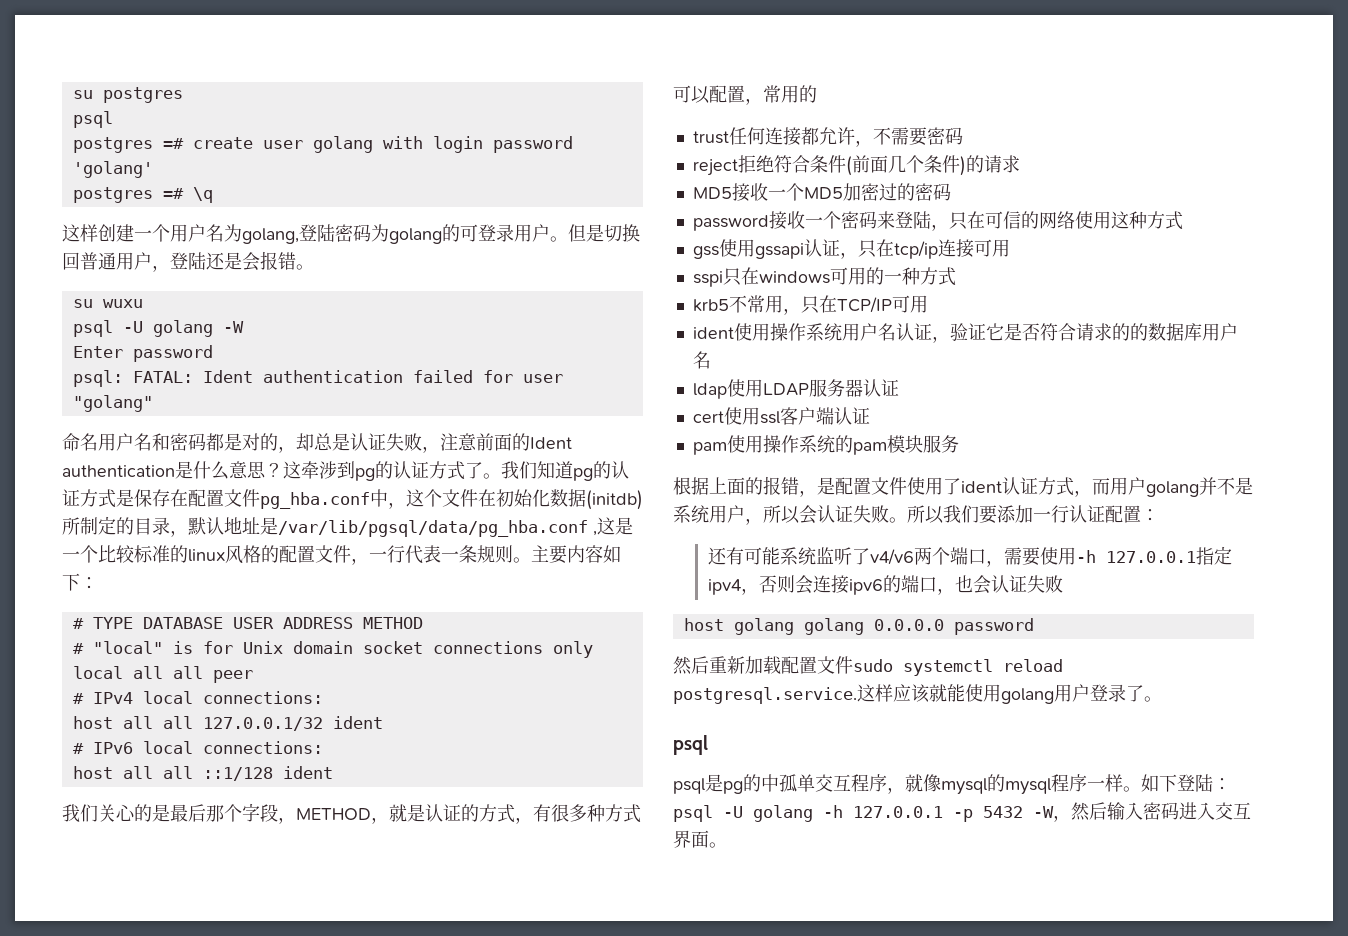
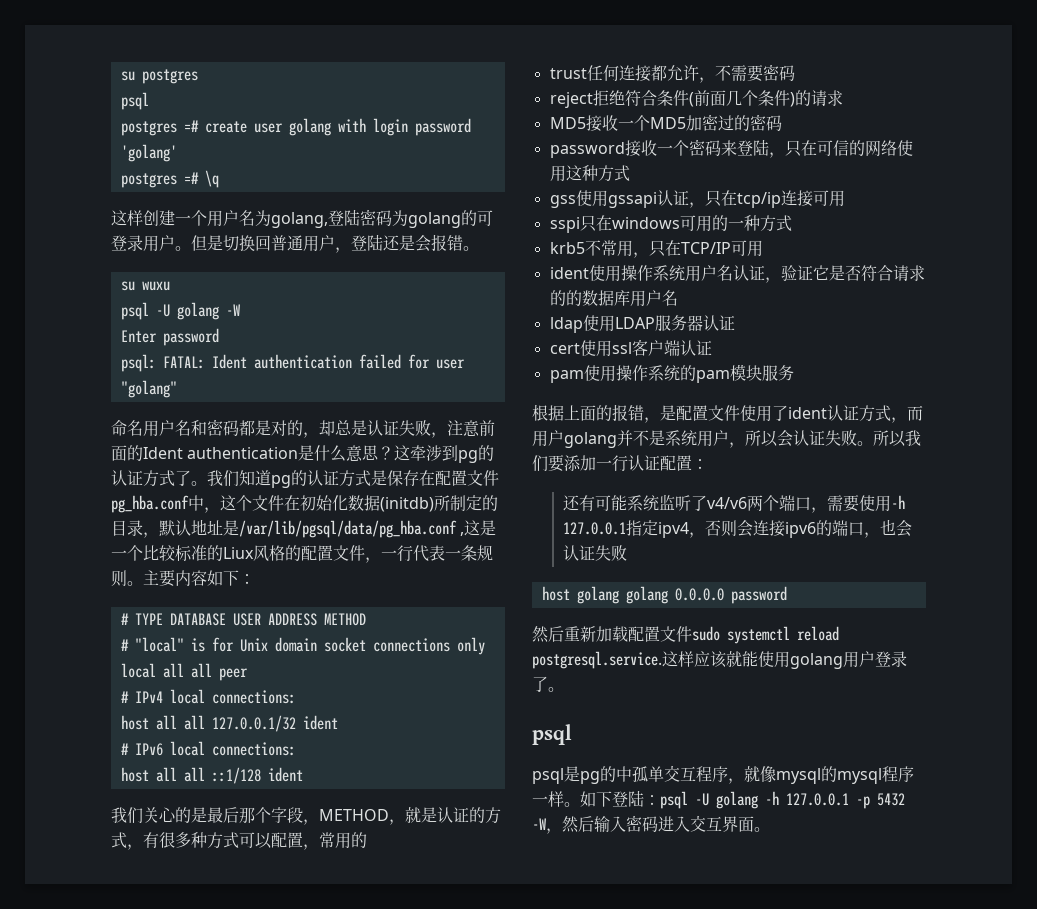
- 我们知道pg的认证方式是保存在配置文件pg_hba.conf中，这个文件在初始化数据(initdb)所制定的目录，默认地址是/var/lib/pgsql/data/pg_hba.conf ,这是一个比较标准的linux风格的配置文件，一行代表一条规则。
+ 我们知道pg的认证方式是保存在配置文件pg_hba.conf中，这个文件在初始化数据(initdb)所制定的目录，默认地址是/var/lib/pgsql/data/pg_hba.conf ,这是一个比较标准的Liux风格的配置文件，一行代表一条规则。

